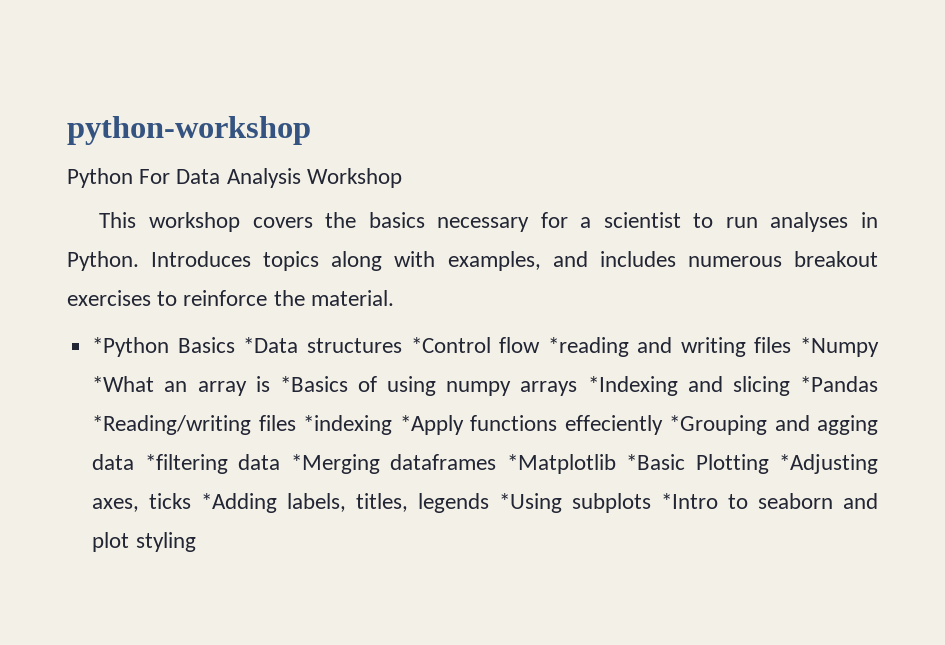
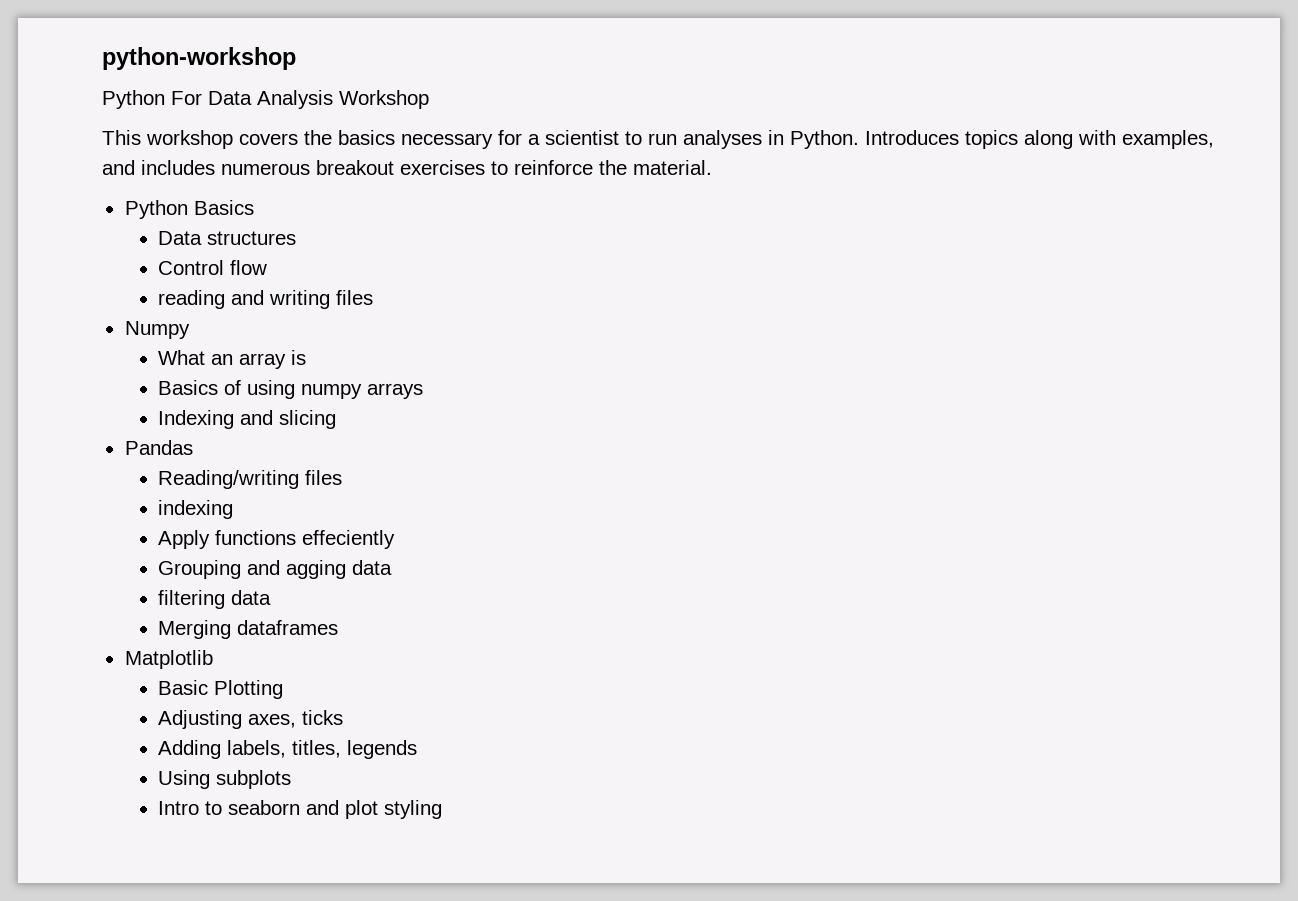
- *Python Basics *Data structures *Control flow *reading and writing files *Numpy *What an array is *Basics of using numpy arrays *Indexing and slicing *Pandas *Reading/writing files *indexing *Apply functions effeciently *Grouping and agging data *filtering data *Merging dataframes *Matplotlib *Basic Plotting *Adjusting axes, ticks *Adding labels, titles, legends *Using subplots *Intro to seaborn and plot styling
+ Python Basics
+ Data structures
+ Control flow
+ reading and writing files
+ Numpy
+ What an array is
+ Basics of using numpy arrays
+ Indexing and slicing
+ Pandas
+ Reading/writing files
+ indexing
+ Apply functions effeciently
+ Grouping and agging data
+ filtering data
+ Merging dataframes
+ Matplotlib
+ Basic Plotting
+ Adjusting axes, ticks
+ Adding labels, titles, legends
+ Using subplots
+ Intro to seaborn and plot styling

